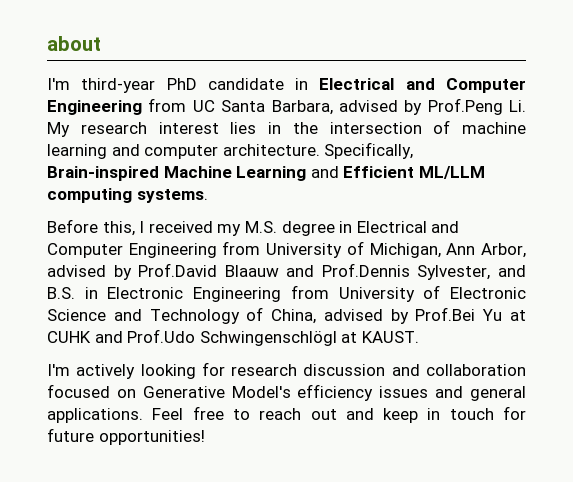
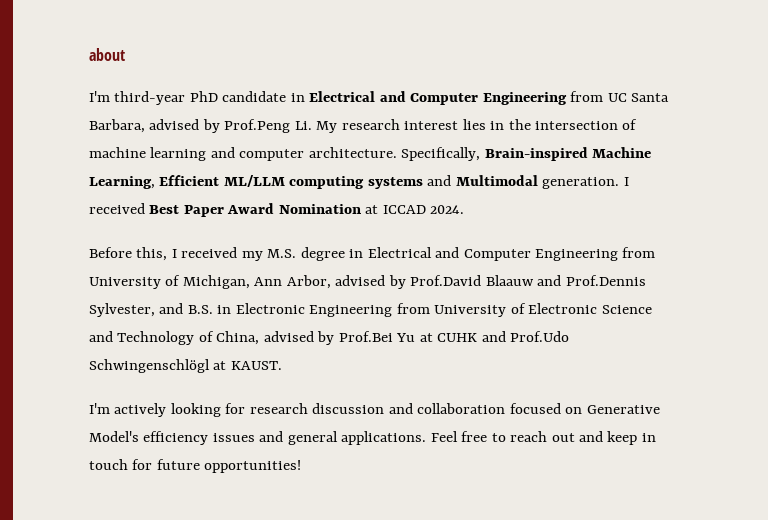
- Specifically, Brain-inspired Machine Learning and Efficient ML/LLM computing systems.
+ Specifically, Brain-inspired Machine Learning, Efficient ML/LLM computing systems and Multimodal generation. I received Best Paper Award Nomination at ICCAD 2024.

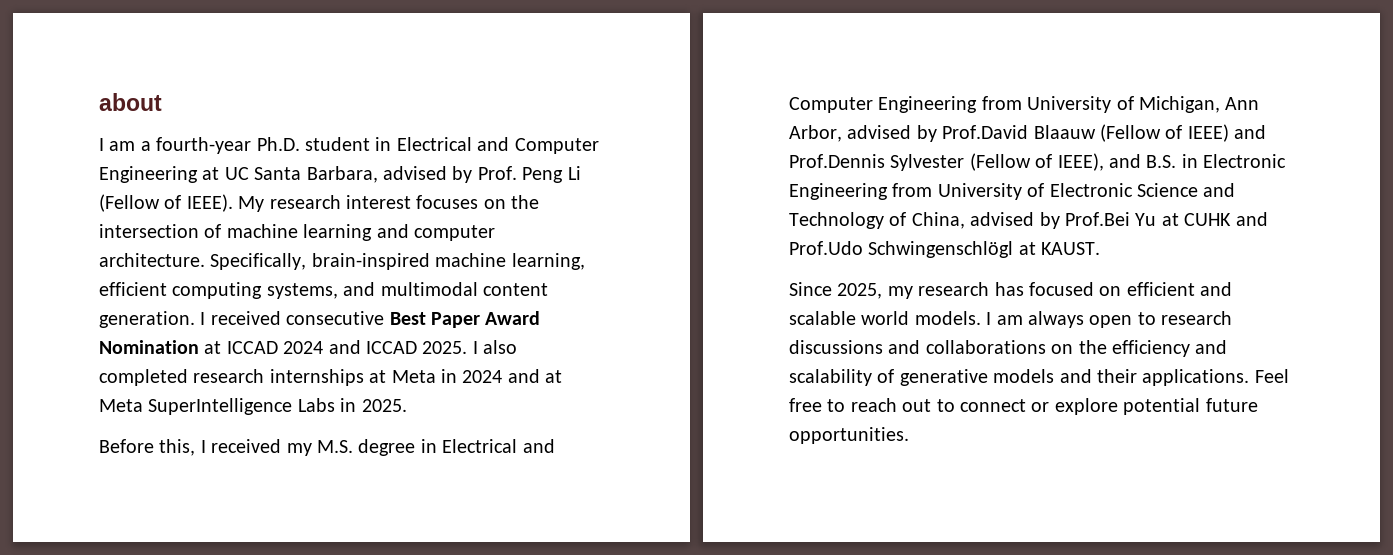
- I'm third-year PhD candidate in Electrical and Computer Engineering from UC Santa Barbara, advised by Prof.Peng Li. My research interest lies in the intersection of machine learning and computer architecture.
+ I am a fourth-year Ph.D. student in Electrical and Computer Engineering at UC Santa Barbara, advised by Prof. Peng Li (Fellow of IEEE). My research interest focuses on the intersection of machine learning and computer architecture.
- Specifically, Brain-inspired Machine Learning, Efficient ML/LLM computing systems and Multimodal generation.
+ Specifically, brain-inspired machine learning, efficient computing systems, and multimodal content generation.
- I received Best Paper Award Nomination at ICCAD 2024.
+ I received consecutive Best Paper Award Nomination at ICCAD 2024 and ICCAD 2025. I also completed research internships at Meta in 2024 and at Meta SuperIntelligence Labs in 2025.
- Before this, I received my M.S. degree in Electrical and Computer Engineering from University of Michigan, Ann Arbor, advised by Prof.David Blaauw and Prof.Dennis Sylvester, and B.S. in Electronic Engineering from University of Electronic Science and Technology of China, advised by Prof.Bei Yu at CUHK and Prof.Udo Schwingenschlögl at KAUST.
+ Before this, I received my M.S. degree in Electrical and Computer Engineering from University of Michigan, Ann Arbor, advised by Prof.David Blaauw (Fellow of IEEE) and Prof.Dennis Sylvester (Fellow of IEEE), and B.S. in Electronic Engineering from University of Electronic Science and Technology of China, advised by Prof.Bei Yu at CUHK and Prof.Udo Schwingenschlögl at KAUST.
- I'm actively looking for research discussion and collaboration focused on Generative Model's efficiency issues and general applications.
+ Since 2025, my research has focused on efficient and scalable world models. I am always open to research discussions and collaborations on the efficiency and scalability of generative models and their applications.
- Feel free to reach out and keep in touch for future opportunities!
+ Feel free to reach out to connect or explore potential future opportunities.

